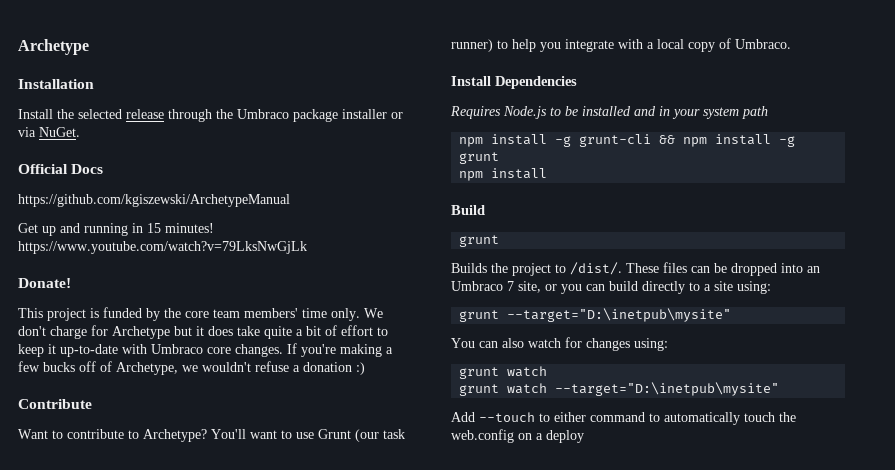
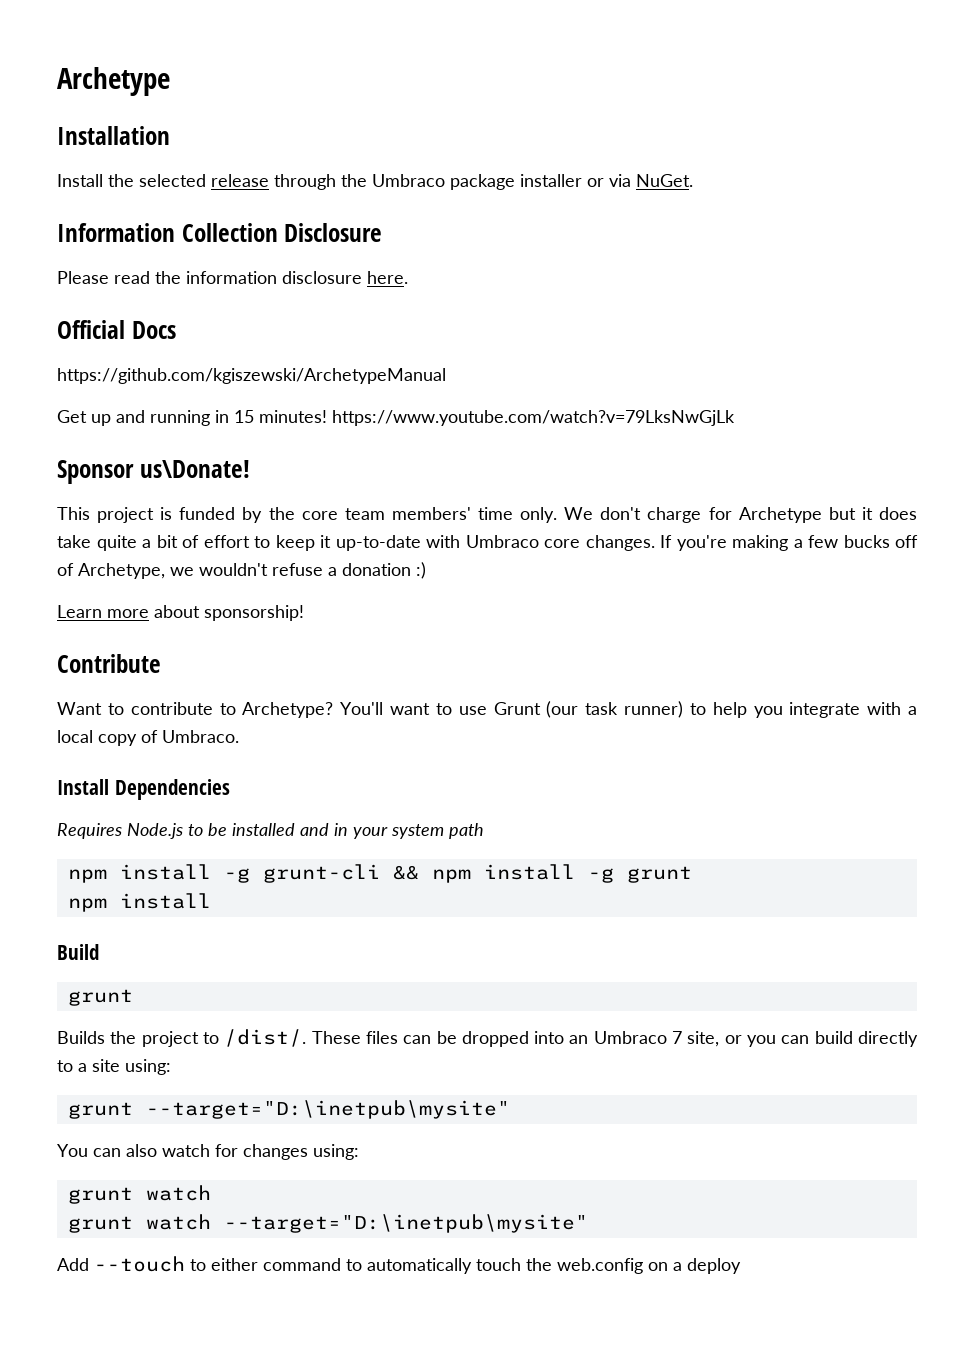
+ Information Collection Disclosure
+ Please read the information disclosure here.
- Donate!
+ Sponsor us\Donate!
+ Learn more about sponsorship!

